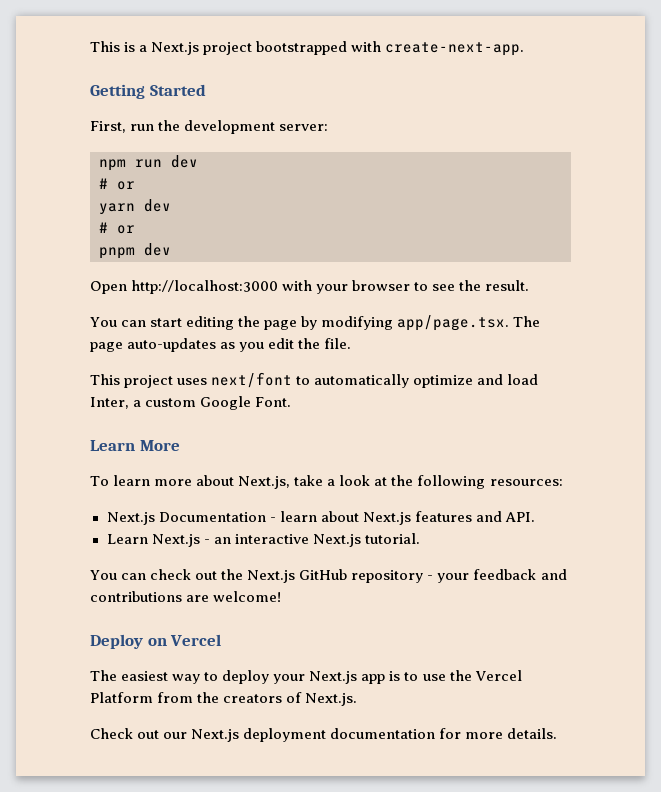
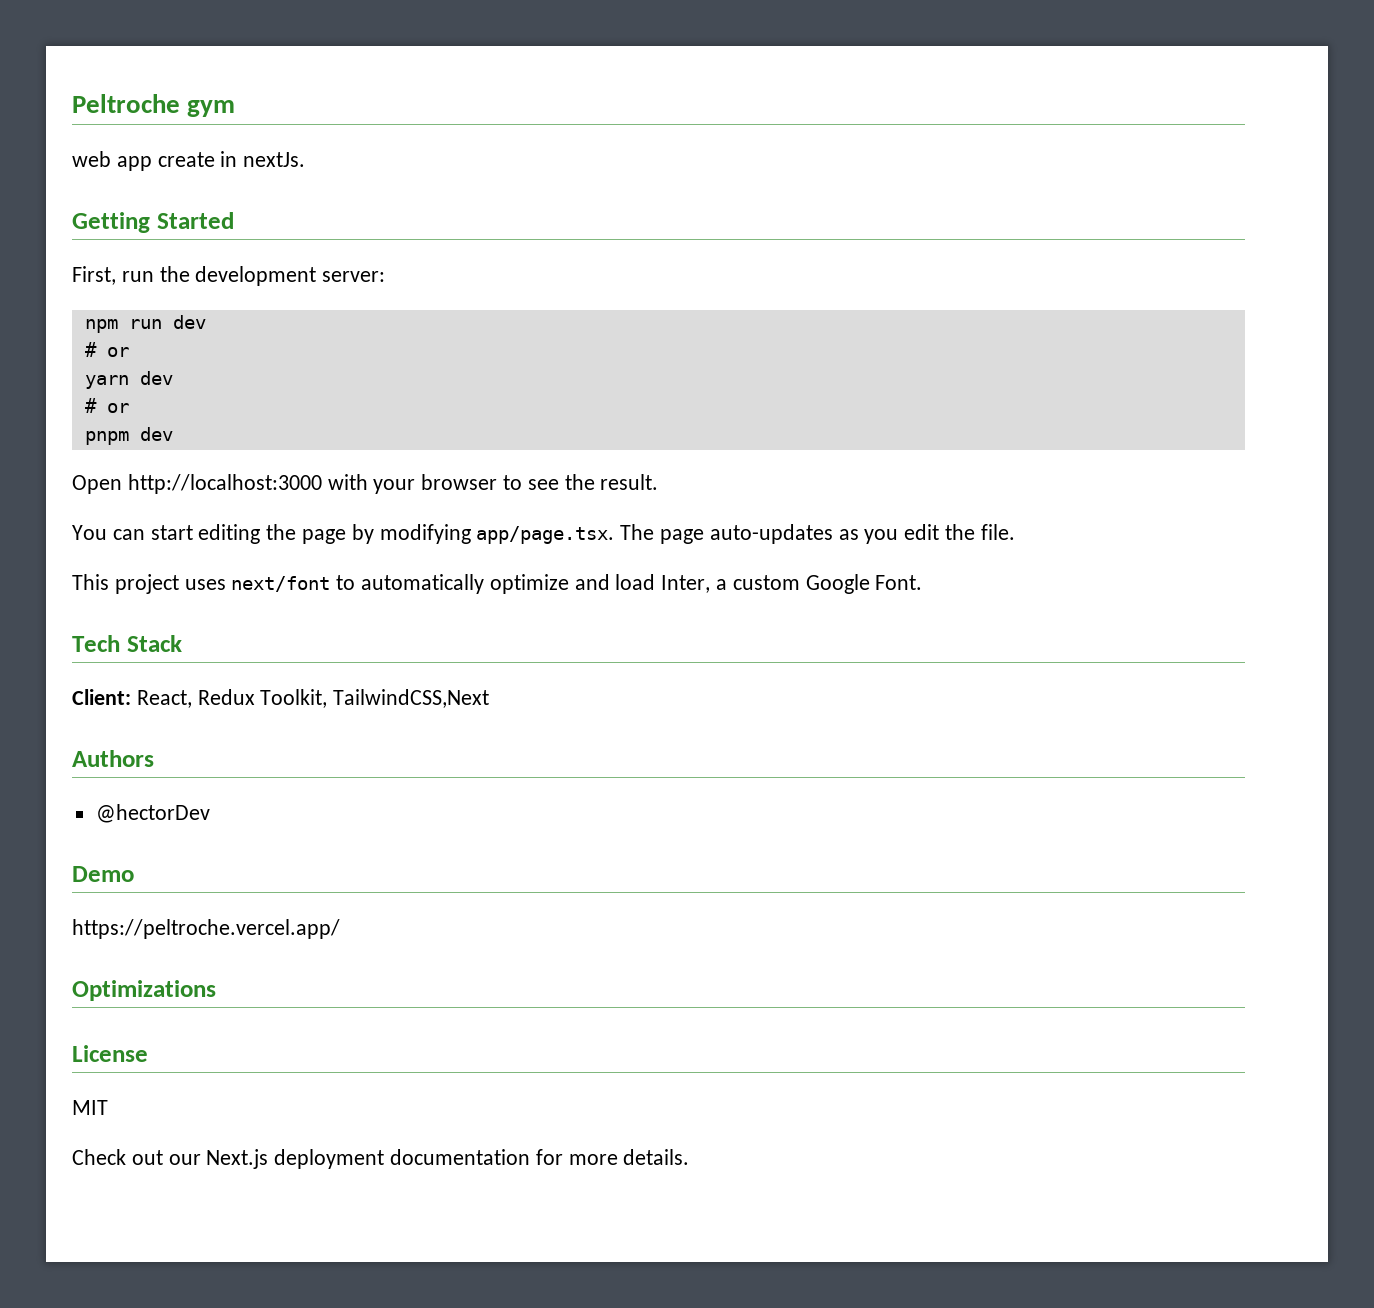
- This is a Next.js project bootstrapped with create-next-app.
+ Peltroche gym
+ web app create in nextJs.
- Learn More
- To learn more about Next.js, take a look at the following resources:
- Next.js Documentation - learn about Next.js features and API.
- Learn Next.js - an interactive Next.js tutorial.
- You can check out the Next.js GitHub repository - your feedback and contributions are welcome!
- Deploy on Vercel
- The easiest way to deploy your Next.js app is to use the Vercel Platform from the creators of Next.js.
+ Tech Stack
+ Client: React, Redux Toolkit, TailwindCSS,Next
+ Authors
+ @hectorDev
+ Demo
+ https://peltroche.vercel.app/
+ Optimizations
+ License
+ MIT

